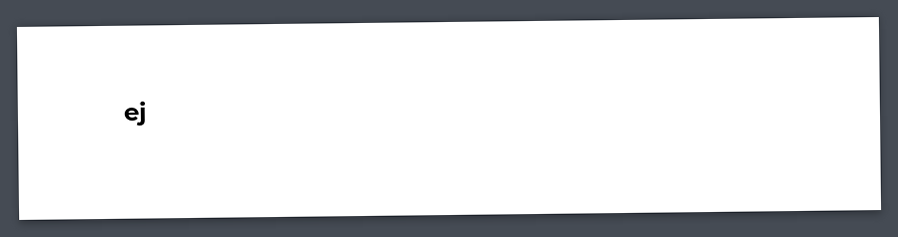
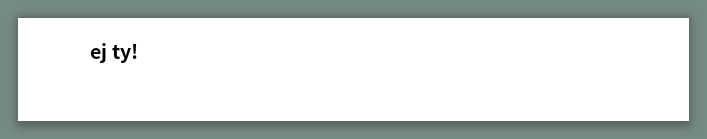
- ej
+ ej ty!

